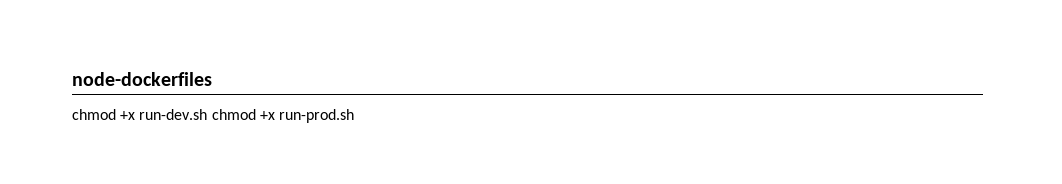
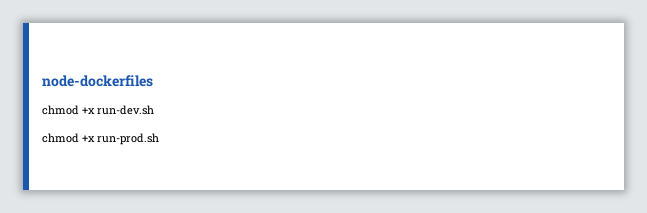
- chmod +x run-dev.sh chmod +x run-prod.sh
+ chmod +x run-dev.sh
+ chmod +x run-prod.sh

